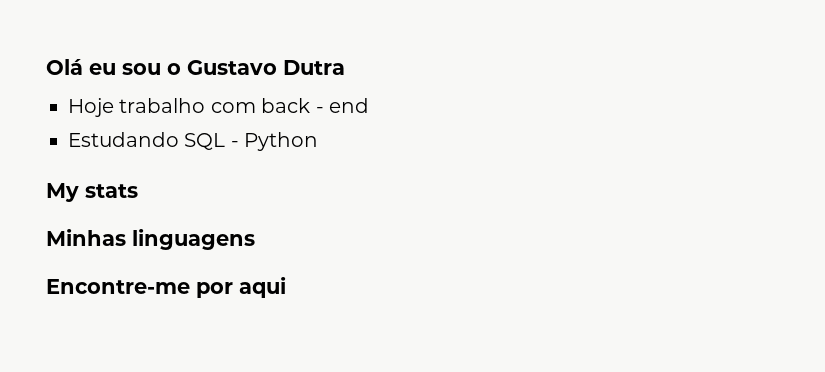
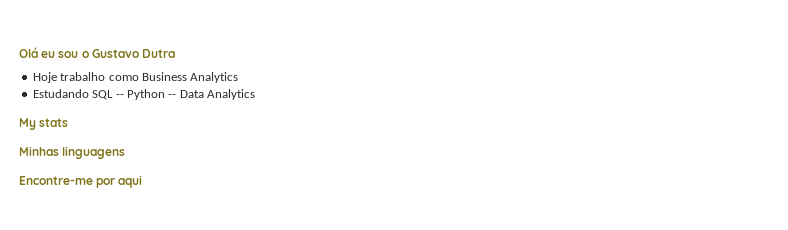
- Hoje trabalho com back - end
+ Hoje trabalho como Business Analytics
- Estudando SQL - Python
+ Estudando SQL -- Python -- Data Analytics

